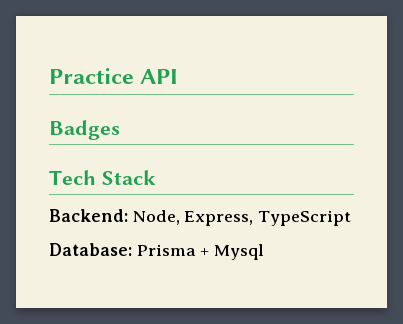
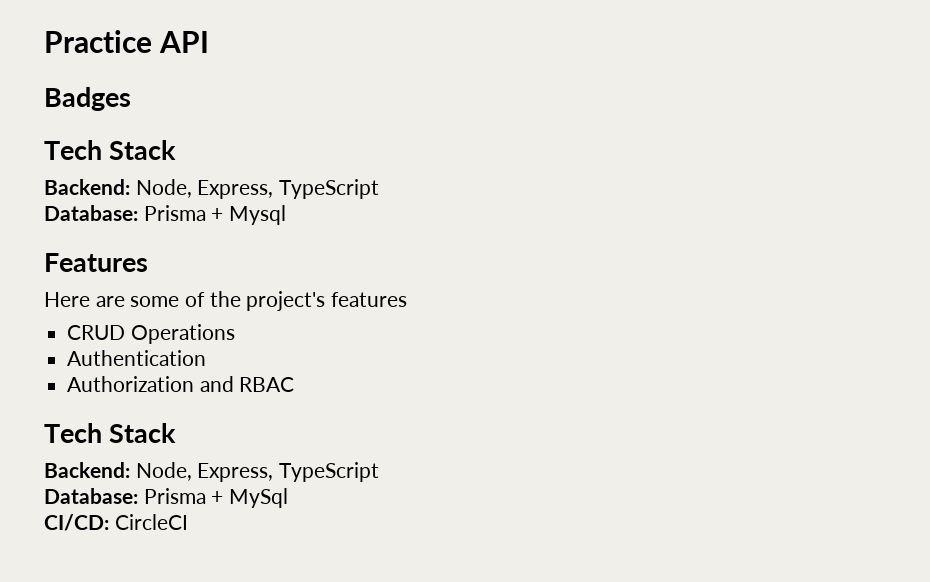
+ Features
+ Here are some of the project's features
+ CRUD Operations
+ Authentication
+ Authorization and RBAC
+ Tech Stack
+ Backend: Node, Express, TypeScript
+ Database: Prisma + MySql
+ CI/CD: CircleCI

